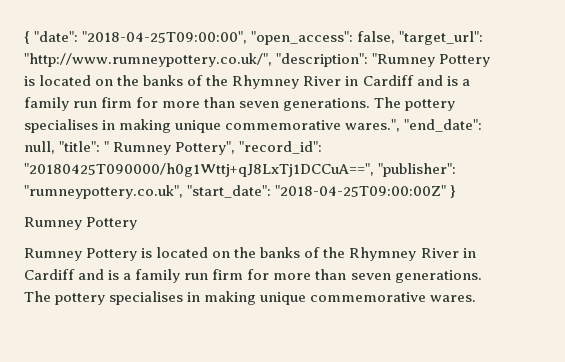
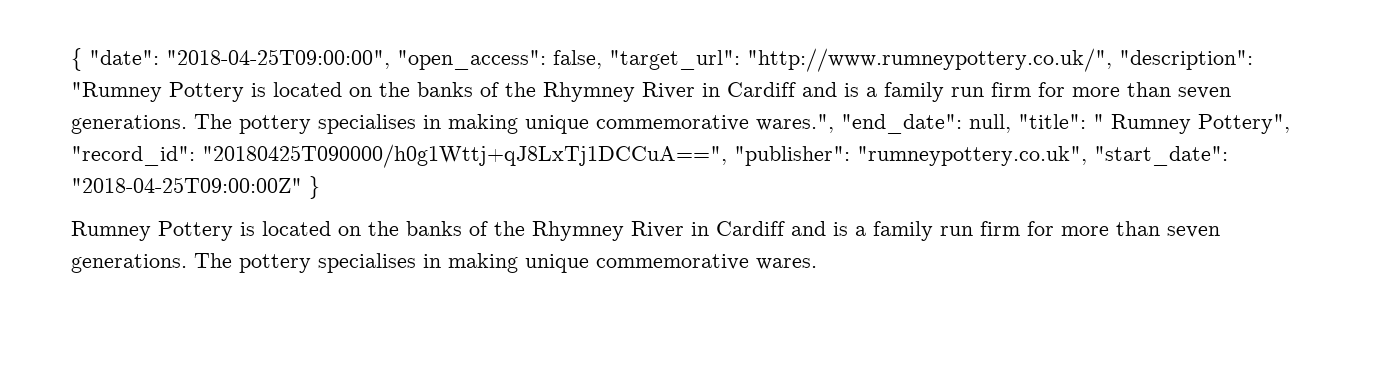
  The pottery specialises in making unique commemorative wares.", "end_date": null, "title": " Rumney Pottery", "record_id": "20180425T090000/h0g1Wttj+qJ8LxTj1DCCuA==", "publisher": "rumneypottery.co.uk", "start_date": "2018-04-25T09:00:00Z" }
- Rumney Pottery

